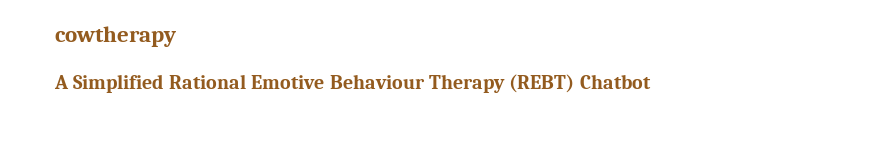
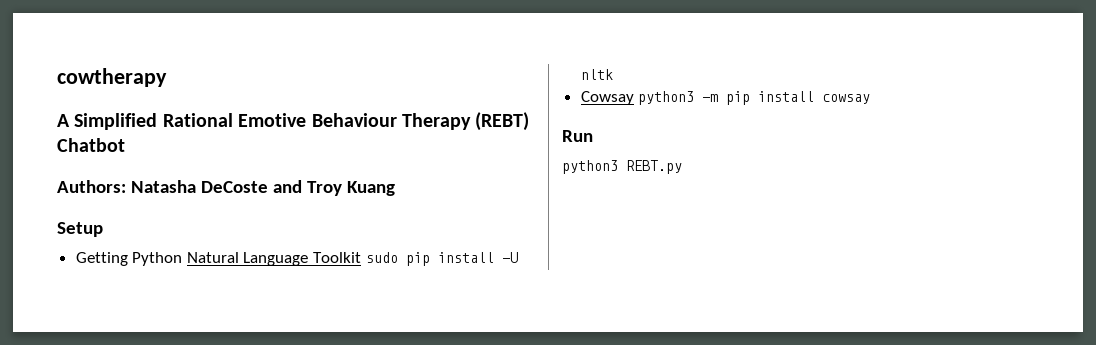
+ Authors: Natasha DeCoste and Troy Kuang
+ Setup
+ Getting Python Natural Language Toolkit sudo pip install -U nltk
+ Cowsay python3 -m pip install cowsay
+ Run
+ python3 REBT.py

